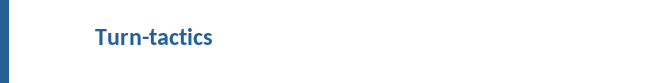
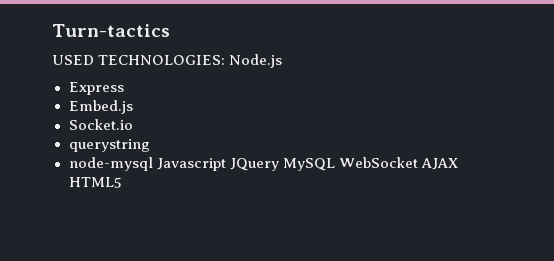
+ USED TECHNOLOGIES: Node.js
+ Express
+ Embed.js
+ Socket.io
+ querystring
+ node-mysql Javascript JQuery MySQL WebSocket AJAX HTML5

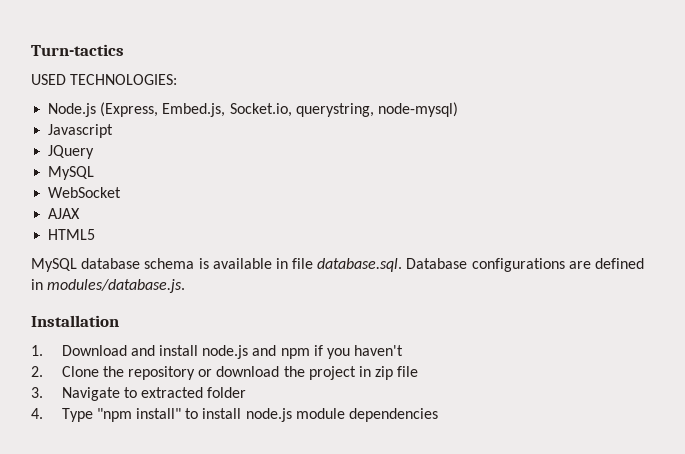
- USED TECHNOLOGIES: Node.js
- Express
- Embed.js
- Socket.io
- querystring
- node-mysql Javascript JQuery MySQL WebSocket AJAX HTML5
+ USED TECHNOLOGIES:
+ Node.js (Express, Embed.js, Socket.io, querystring, node-mysql)
+ Javascript
+ JQuery
+ MySQL
+ WebSocket
+ AJAX
+ HTML5
+ MySQL database schema is available in file database.sql. Database configurations are defined in modules/database.js.
+ Installation
+ 1. Download and install node.js and npm if you haven't
+ 2. Clone the repository or download the project in zip file
+ 3. Navigate to extracted folder
+ 4. Type "npm install" to install node.js module dependencies

